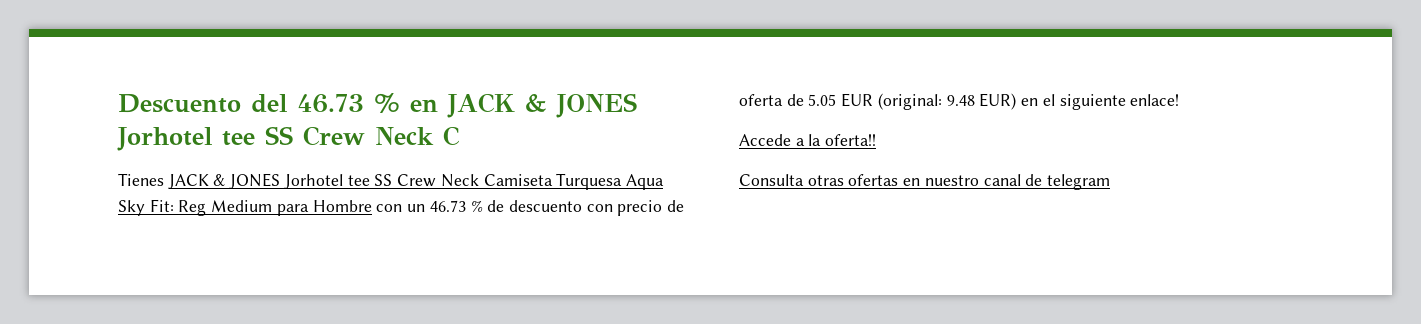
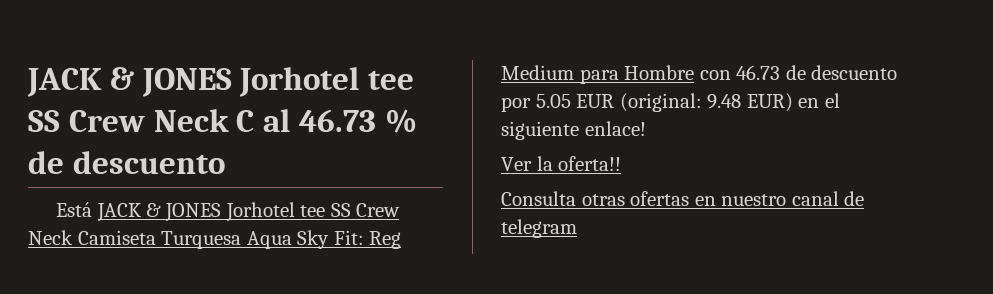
- Descuento del 46.73 % en JACK & JONES Jorhotel tee SS Crew Neck C
- Tienes JACK & JONES Jorhotel tee SS Crew Neck Camiseta Turquesa Aqua Sky Fit: Reg Medium para Hombre con un 46.73 % de descuento con precio de oferta de 5.05 EUR (original: 9.48 EUR) en el siguiente enlace!
+ JACK & JONES Jorhotel tee SS Crew Neck C al 46.73 % de descuento
+ Está JACK & JONES Jorhotel tee SS Crew Neck Camiseta Turquesa Aqua Sky Fit: Reg Medium para Hombre con 46.73 de descuento por 5.05 EUR (original: 9.48 EUR) en el siguiente enlace!
- Accede a la oferta!!
+ Ver la oferta!!

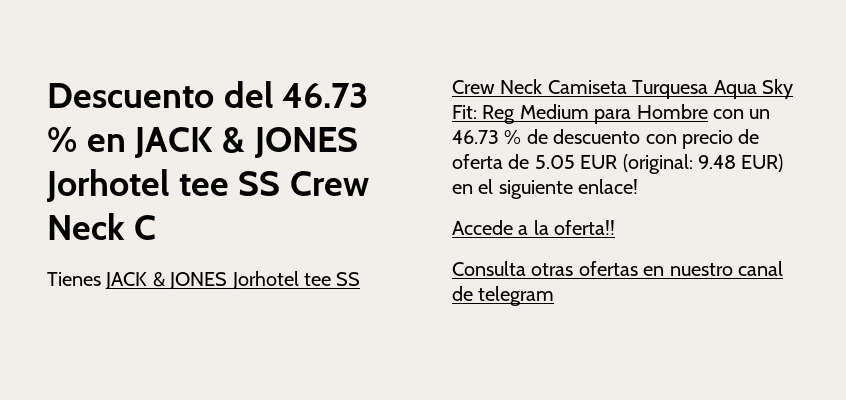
- JACK & JONES Jorhotel tee SS Crew Neck C al 46.73 % de descuento
- Está JACK & JONES Jorhotel tee SS Crew Neck Camiseta Turquesa Aqua Sky Fit: Reg Medium para Hombre con 46.73 de descuento por 5.05 EUR (original: 9.48 EUR) en el siguiente enlace!
+ Descuento del 46.73 % en JACK & JONES Jorhotel tee SS Crew Neck C
+ Tienes JACK & JONES Jorhotel tee SS Crew Neck Camiseta Turquesa Aqua Sky Fit: Reg Medium para Hombre con un 46.73 % de descuento con precio de oferta de 5.05 EUR (original: 9.48 EUR) en el siguiente enlace!
- Ver la oferta!!
+ Accede a la oferta!!

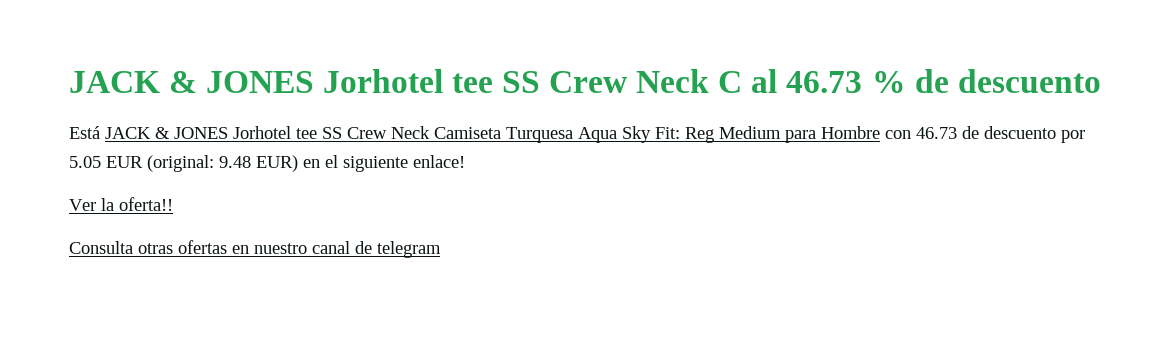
- Descuento del 46.73 % en JACK & JONES Jorhotel tee SS Crew Neck C
- Tienes JACK & JONES Jorhotel tee SS Crew Neck Camiseta Turquesa Aqua Sky Fit: Reg Medium para Hombre con un 46.73 % de descuento con precio de oferta de 5.05 EUR (original: 9.48 EUR) en el siguiente enlace!
+ JACK & JONES Jorhotel tee SS Crew Neck C al 46.73 % de descuento
+ Está JACK & JONES Jorhotel tee SS Crew Neck Camiseta Turquesa Aqua Sky Fit: Reg Medium para Hombre con 46.73 de descuento por 5.05 EUR (original: 9.48 EUR) en el siguiente enlace!
- Accede a la oferta!!
+ Ver la oferta!!

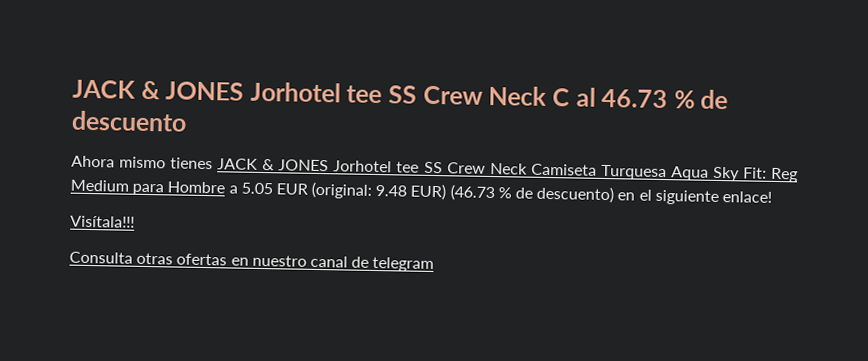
- Está JACK & JONES Jorhotel tee SS Crew Neck Camiseta Turquesa Aqua Sky Fit: Reg Medium para Hombre con 46.73 de descuento por 5.05 EUR (original: 9.48 EUR) en el siguiente enlace!
+ Ahora mismo tienes JACK & JONES Jorhotel tee SS Crew Neck Camiseta Turquesa Aqua Sky Fit: Reg Medium para Hombre a 5.05 EUR (original: 9.48 EUR) (46.73 % de descuento) en el siguiente enlace!
- Ver la oferta!!
+ Visítala!!!

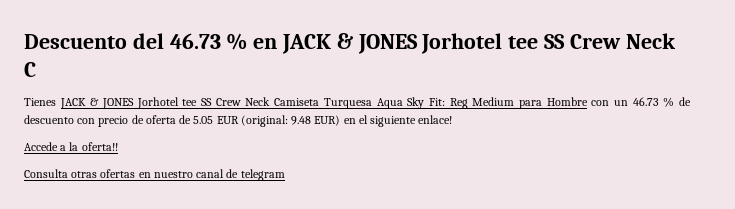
- JACK & JONES Jorhotel tee SS Crew Neck C al 46.73 % de descuento
- Ahora mismo tienes JACK & JONES Jorhotel tee SS Crew Neck Camiseta Turquesa Aqua Sky Fit: Reg Medium para Hombre a 5.05 EUR (original: 9.48 EUR) (46.73 % de descuento) en el siguiente enlace!
+ Descuento del 46.73 % en JACK & JONES Jorhotel tee SS Crew Neck C
+ Tienes JACK & JONES Jorhotel tee SS Crew Neck Camiseta Turquesa Aqua Sky Fit: Reg Medium para Hombre con un 46.73 % de descuento con precio de oferta de 5.05 EUR (original: 9.48 EUR) en el siguiente enlace!
- Visítala!!!
+ Accede a la oferta!!

